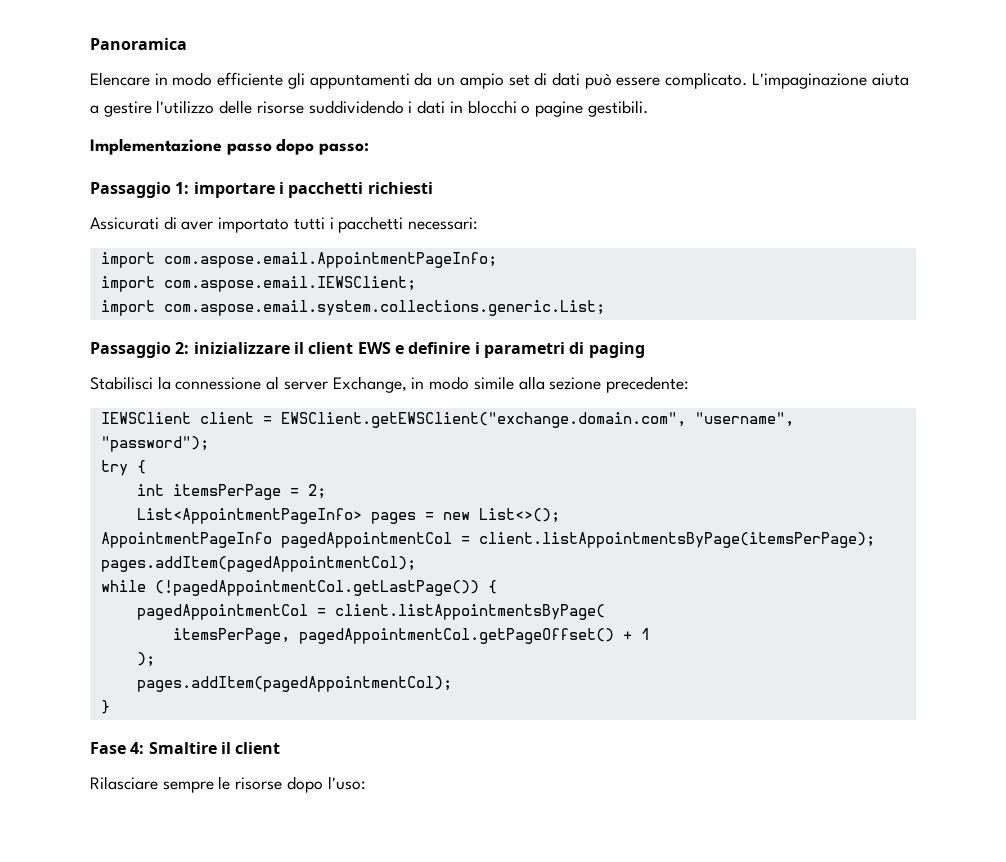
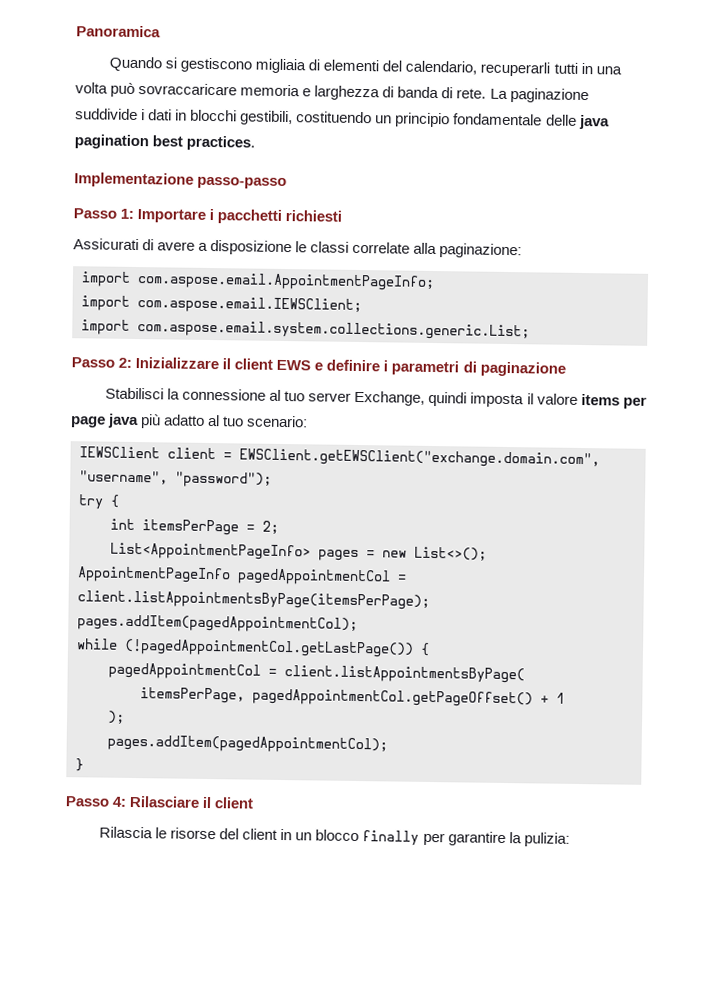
- Elencare in modo efficiente gli appuntamenti da un ampio set di dati può essere complicato. L'impaginazione aiuta a gestire l'utilizzo delle risorse suddividendo i dati in blocchi o pagine gestibili.
- Implementazione passo dopo passo:
- Passaggio 1: importare i pacchetti richiesti
+ Quando si gestiscono migliaia di elementi del calendario, recuperarli tutti in una volta può sovraccaricare memoria e larghezza di banda di rete. La paginazione suddivide i dati in blocchi gestibili, costituendo un principio fondamentale delle java pagination best practices.
+ Implementazione passo‑passo
+ Passo 1: Importare i pacchetti richiesti
- Assicurati di aver importato tutti i pacchetti necessari:
+ Assicurati di avere a disposizione le classi correlate alla paginazione:
- Passaggio 2: inizializzare il client EWS e definire i parametri di paging
+ Passo 2: Inizializzare il client EWS e definire i parametri di paginazione
- Stabilisci la connessione al server Exchange, in modo simile alla sezione precedente:
+ Stabilisci la connessione al tuo server Exchange, quindi imposta il valore items per page java più adatto al tuo scenario:
- Fase 4: Smaltire il client
+ Passo 4: Rilasciare il client
- Rilasciare sempre le risorse dopo l'uso:
+ Rilascia le risorse del client in un blocco finally per garantire la pulizia:

